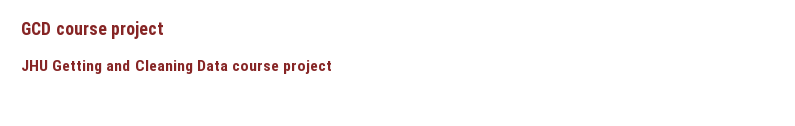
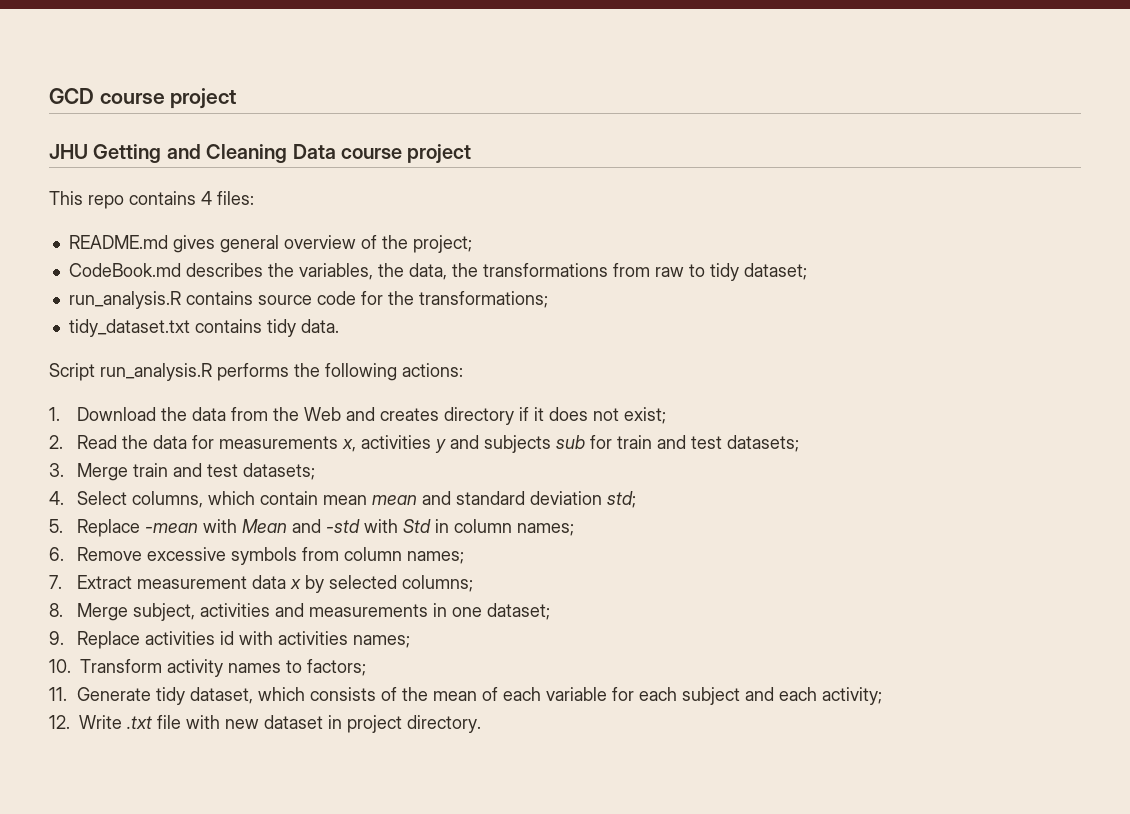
+ This repo contains 4 files:
+ README.md gives general overview of the project;
+ CodeBook.md describes the variables, the data, the transformations from raw to tidy dataset;
+ run_analysis.R contains source code for the transformations;
+ tidy_dataset.txt contains tidy data.
+ Script run_analysis.R performs the following actions:
+ 1. Download the data from the Web and creates directory if it does not exist;
+ 2. Read the data for measurements x, activities y and subjects sub for train and test datasets;
+ 3. Merge train and test datasets;
+ 4. Select columns, which contain mean mean and standard deviation std;
+ 5. Replace -mean with Mean and -std with Std in column names;
+ 6. Remove excessive symbols from column names;
+ 7. Extract measurement data x by selected columns;
+ 8. Merge subject, activities and measurements in one dataset;
+ 9. Replace activities id with activities names;
+ 10. Transform activity names to factors;
+ 11. Generate tidy dataset, which consists of the mean of each variable for each subject and each activity;
+ 12. Write .txt file with new dataset in project directory.

